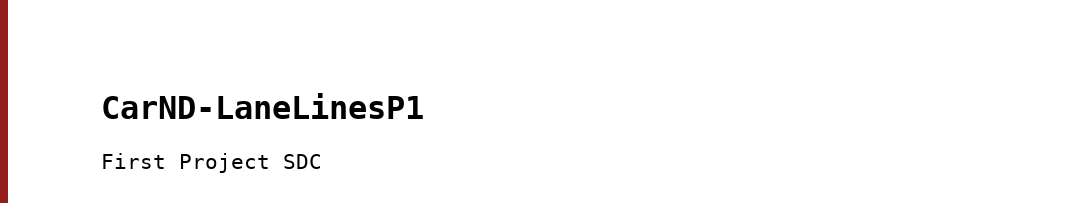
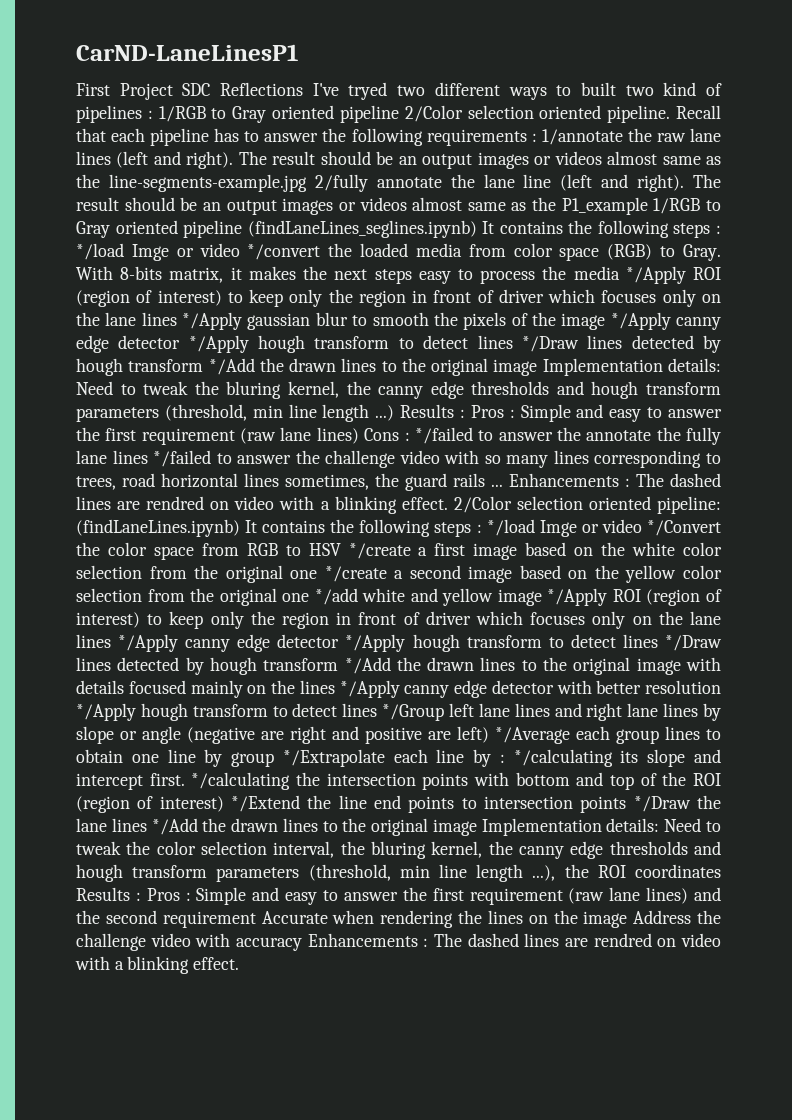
- First Project SDC
+ First Project SDC Reflections I've tryed two different ways to built two kind of pipelines : 1/RGB to Gray oriented pipeline 2/Color selection oriented pipeline. Recall that each pipeline has to answer the following requirements : 1/annotate the raw lane lines (left and right). The result should be an output images or videos almost same as the line-segments-example.jpg 2/fully annotate the lane line (left and right). The result should be an output images or videos almost same as the P1_example 1/RGB to Gray oriented pipeline (findLaneLines_seglines.ipynb) It contains the following steps : */load Imge or video */convert the loaded media from color space (RGB) to Gray. With 8-bits matrix, it makes the next steps easy to process the media */Apply ROI (region of interest) to keep only the region in front of driver which focuses only on the lane lines */Apply gaussian blur to smooth the pixels of the image */Apply canny edge detector */Apply hough transform to detect lines */Draw lines detected by hough transform */Add the drawn lines to the original image Implementation details: Need to tweak the bluring kernel, the canny edge thresholds and hough transform parameters (threshold, min line length ...) Results : Pros : Simple and easy to answer the first requirement (raw lane lines) Cons : */failed to answer the annotate the fully lane lines */failed to answer the challenge video with so many lines corresponding to trees, road horizontal lines sometimes, the guard rails ... Enhancements : The dashed lines are rendred on video with a blinking effect. 2/Color selection oriented pipeline: (findLaneLines.ipynb) It contains the following steps : */load Imge or video */Convert the color space from RGB to HSV */create a first image based on the white color selection from the original one */create a second image based on the yellow color selection from the original one */add white and yellow image */Apply ROI (region of interest) to keep only the region in front of driver which focuses only on the lane lines */Apply canny edge detector */Apply hough transform to detect lines */Draw lines detected by hough transform */Add the drawn lines to the original image with details focused mainly on the lines */Apply canny edge detector with better resolution */Apply hough transform to detect lines */Group left lane lines and right lane lines by slope or angle (negative are right and positive are left) */Average each group lines to obtain one line by group */Extrapolate each line by : */calculating its slope and intercept first. */calculating the intersection points with bottom and top of the ROI (region of interest) */Extend the line end points to intersection points */Draw the lane lines */Add the drawn lines to the original image Implementation details: Need to tweak the color selection interval, the bluring kernel, the canny edge thresholds and hough transform parameters (threshold, min line length ...), the ROI coordinates Results : Pros : Simple and easy to answer the first requirement (raw lane lines) and the second requirement Accurate when rendering the lines on the image Address the challenge video with accuracy Enhancements : The dashed lines are rendred on video with a blinking effect.

